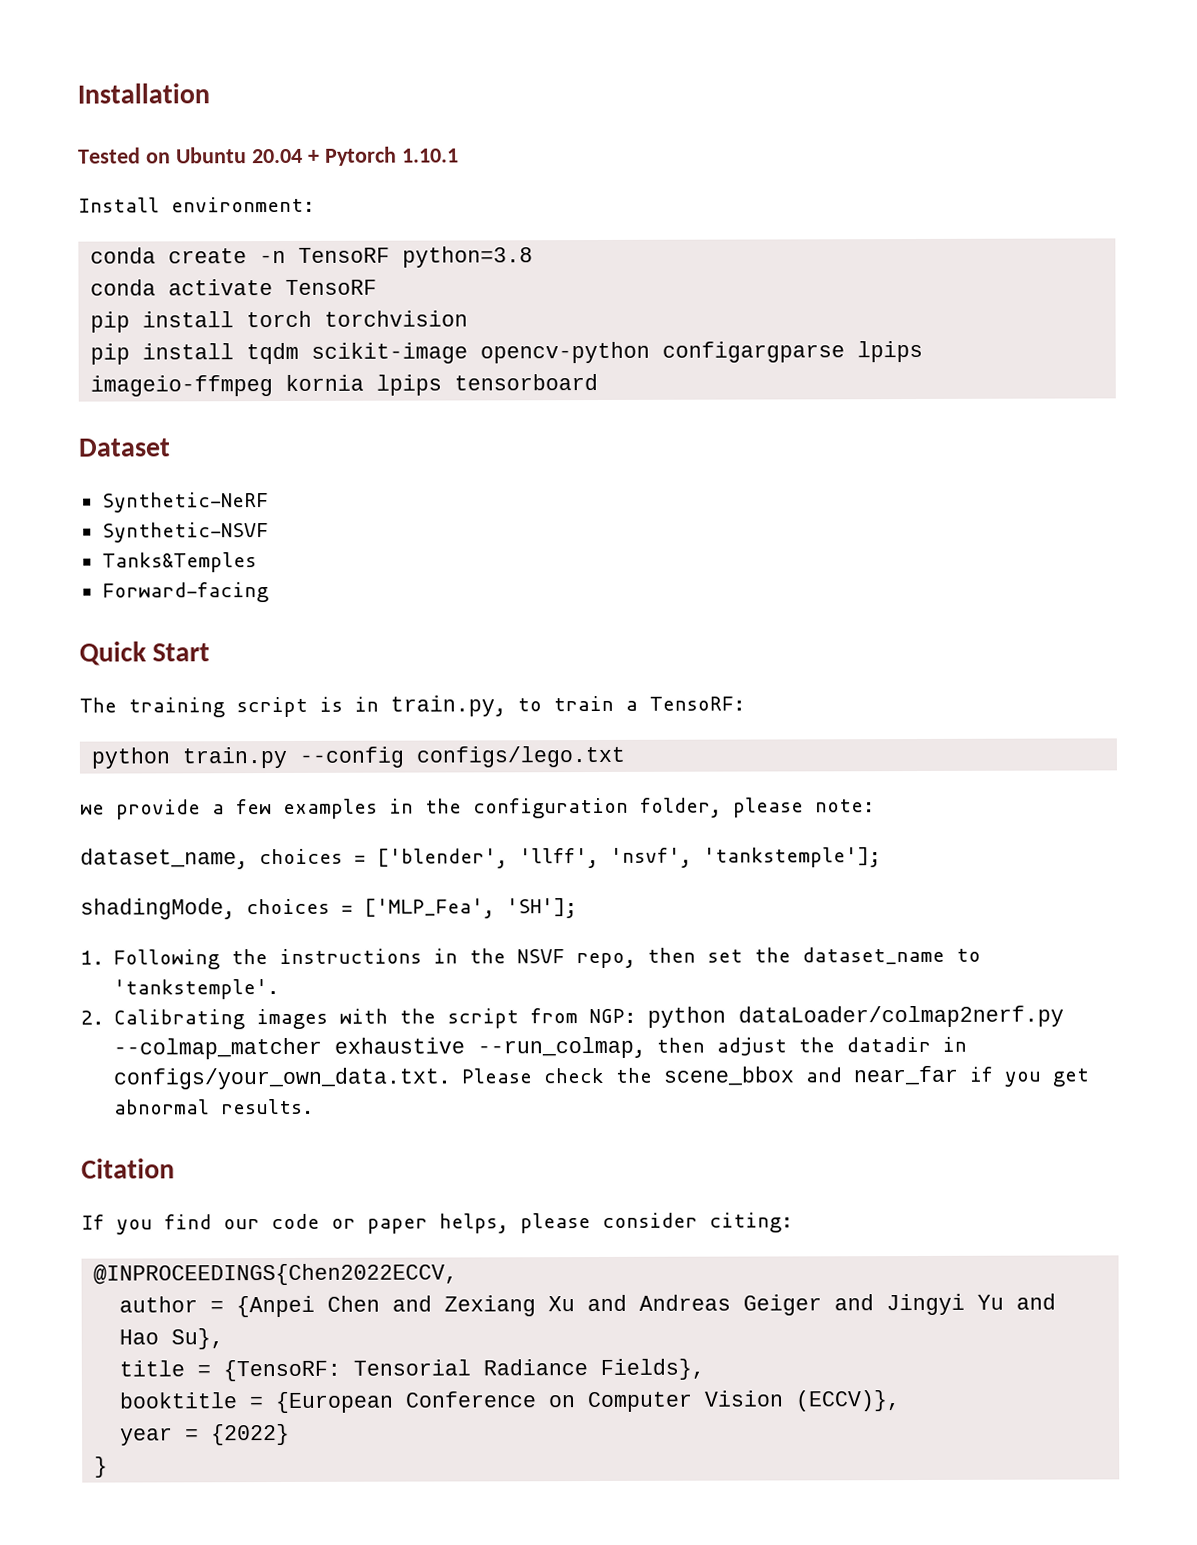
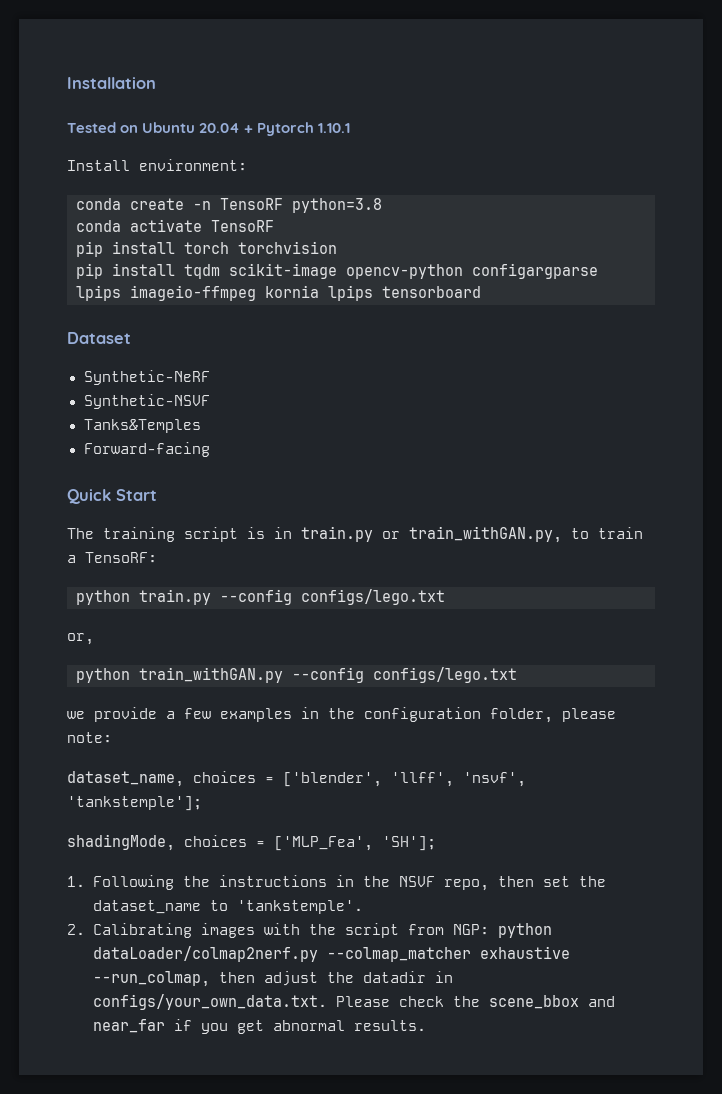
- The training script is in train.py, to train a TensoRF:
+ The training script is in train.py or train_withGAN.py, to train a TensoRF:
+ or,
+ python train_withGAN.py --config configs/lego.txt
- Citation
- If you find our code or paper helps, please consider citing:
- @INPROCEEDINGS{Chen2022ECCV,
- author = {Anpei Chen and Zexiang Xu and Andreas Geiger and Jingyi Yu and Hao Su},
- title = {TensoRF: Tensorial Radiance Fields},
- booktitle = {European Conference on Computer Vision (ECCV)},
- year = {2022}
- }

